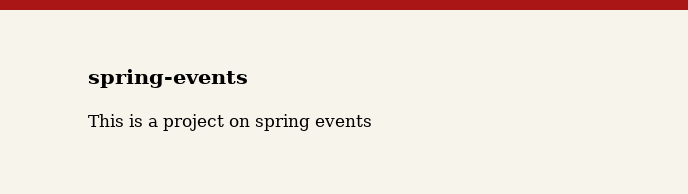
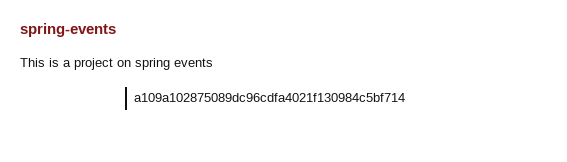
+ a109a102875089dc96cdfa4021f130984c5bf714

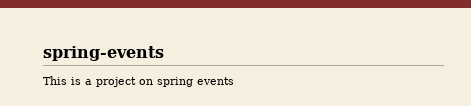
- a109a102875089dc96cdfa4021f130984c5bf714

